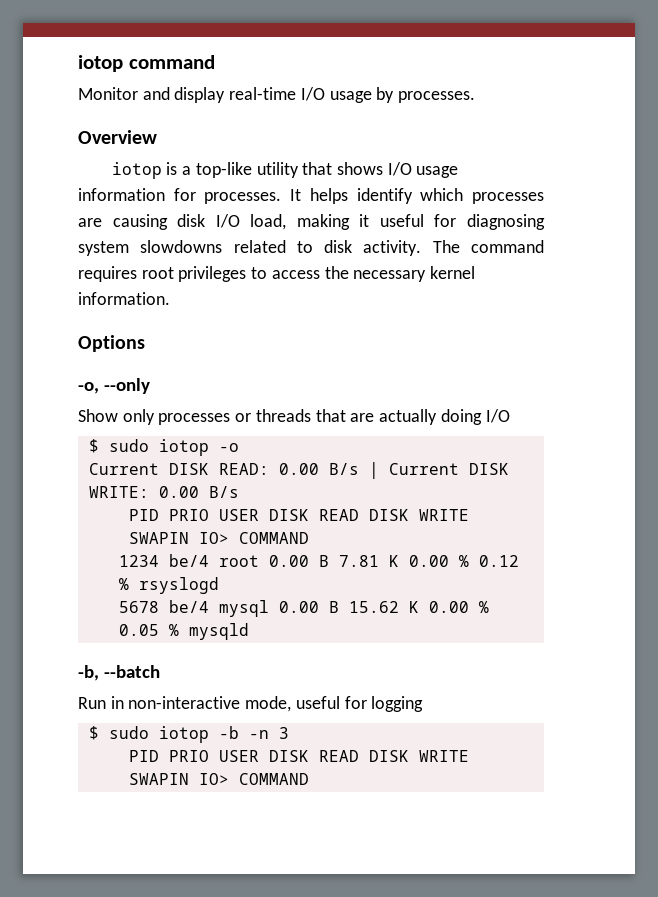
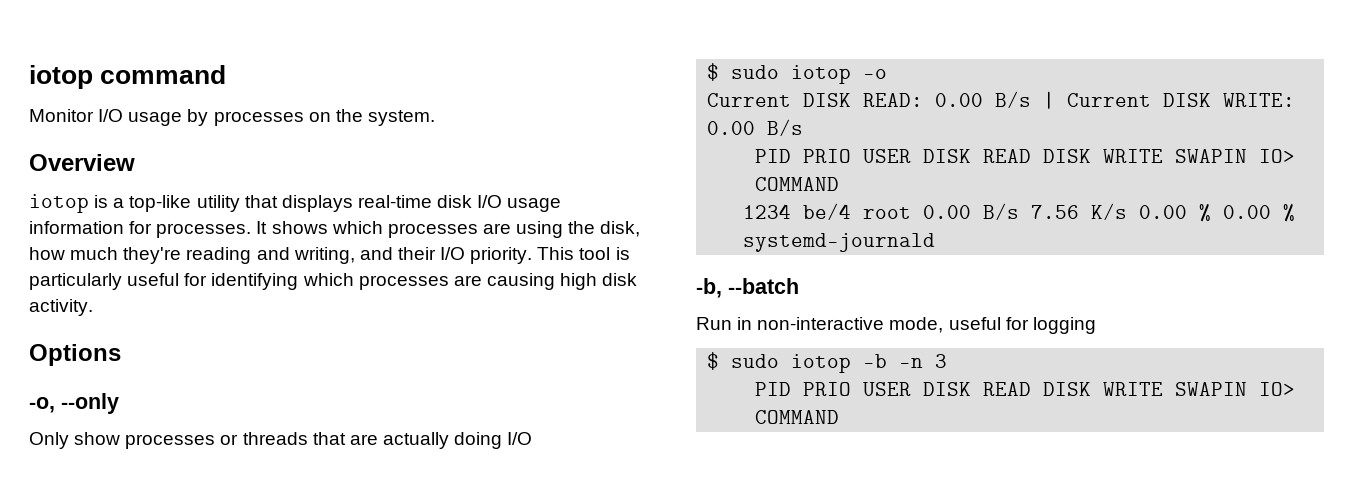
- Monitor and display real-time I/O usage by processes.
+ Monitor I/O usage by processes on the system.
- iotop is a top-like utility that shows I/O usage information for processes.
+ iotop is a top-like utility that displays real-time disk I/O usage information for processes.
- It helps identify which processes are causing disk I/O load, making it useful for diagnosing system slowdowns related to disk activity. The command requires root privileges to access the necessary kernel information.
+ It shows which processes are using the disk, how much they're reading and writing, and their I/O priority. This tool is particularly useful for identifying which processes are causing high disk activity.
- Show only processes or threads that are actually doing I/O
+ Only show processes or threads that are actually doing I/O
- 1234 be/4 root 0.00 B 7.81 K 0.00 % 0.12 % rsyslogd
- 5678 be/4 mysql 0.00 B 15.62 K 0.00 % 0.05 % mysqld
+ 1234 be/4 root 0.00 B/s 7.56 K/s 0.00 % 0.00 % systemd-journald

